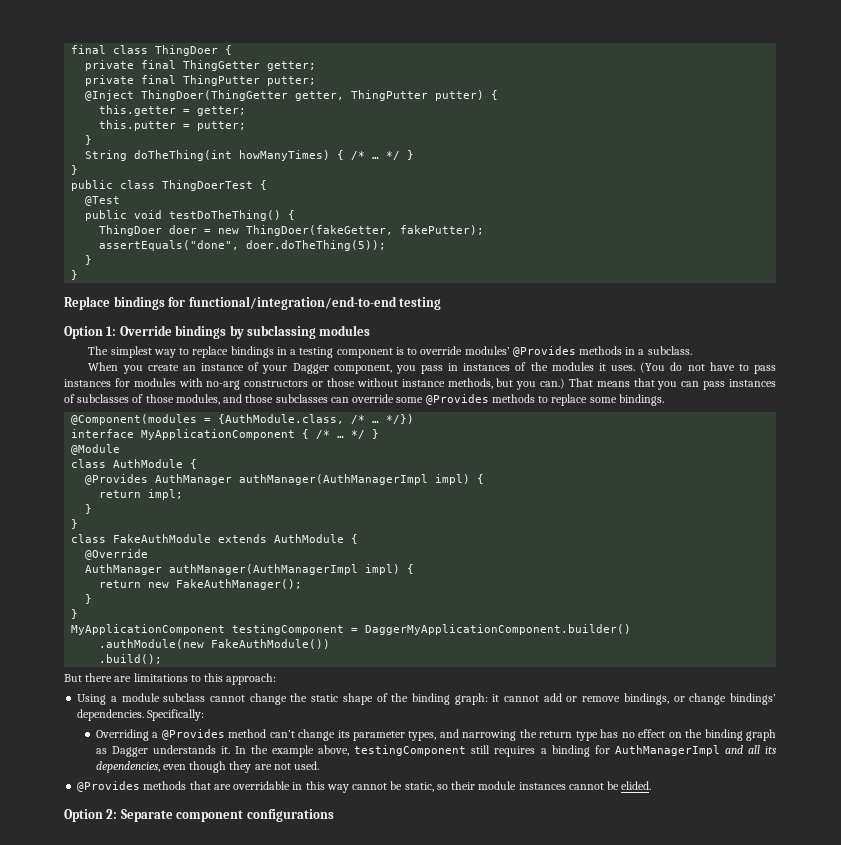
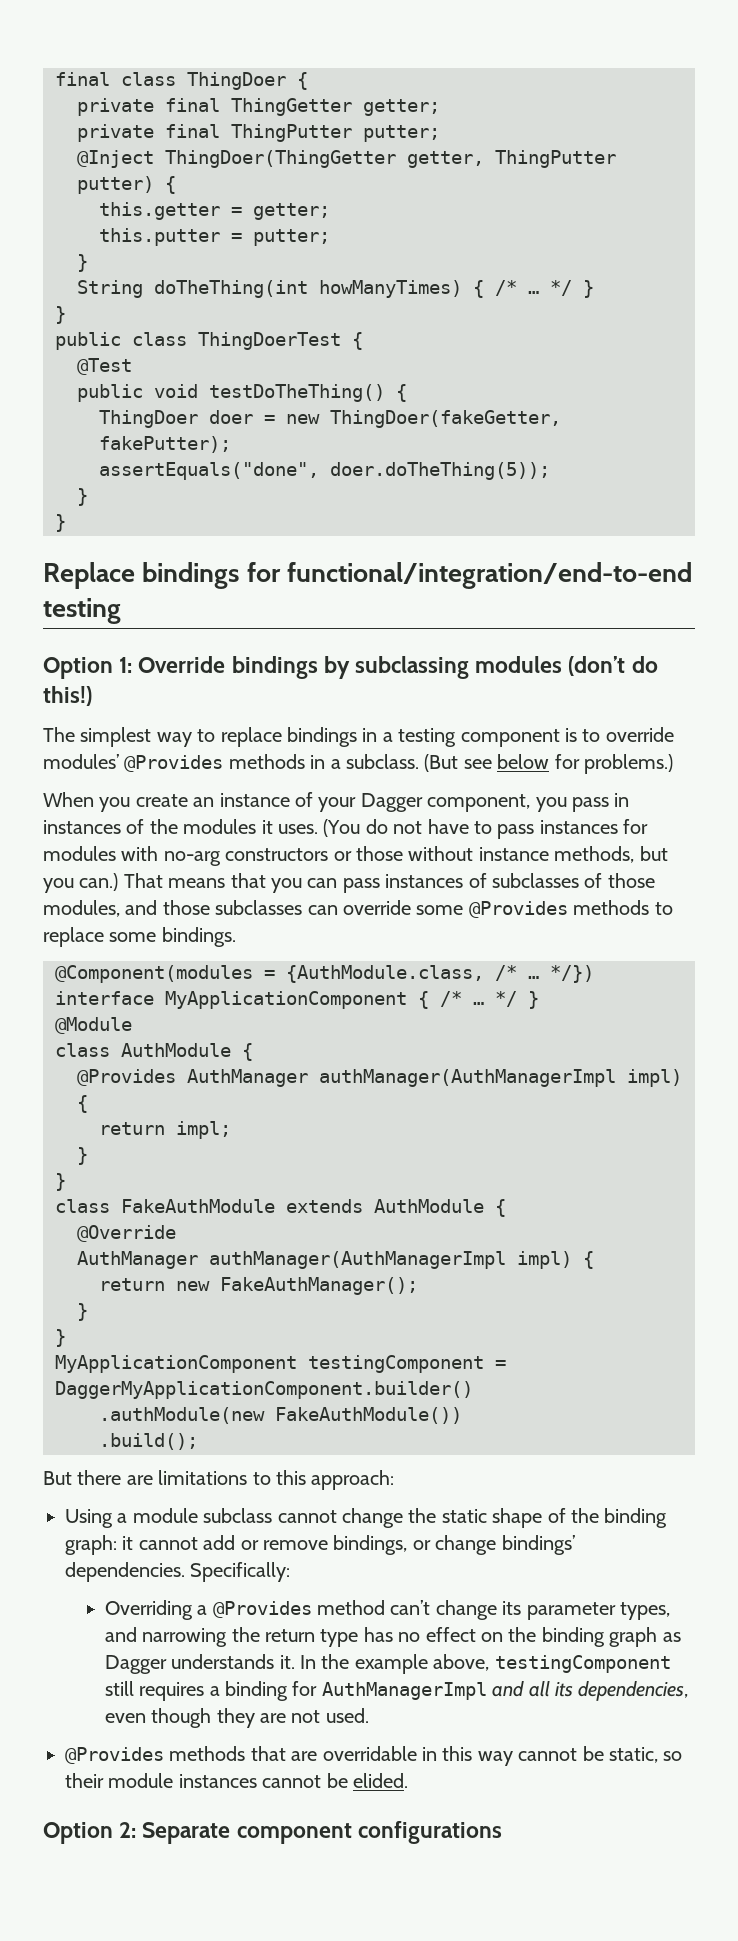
- Option 1: Override bindings by subclassing modules
+ Option 1: Override bindings by subclassing modules (don’t do this!)
+ (But see below for problems.)

